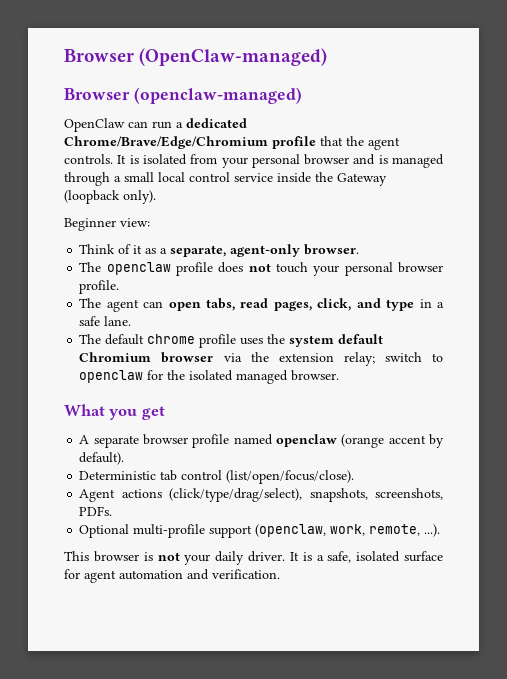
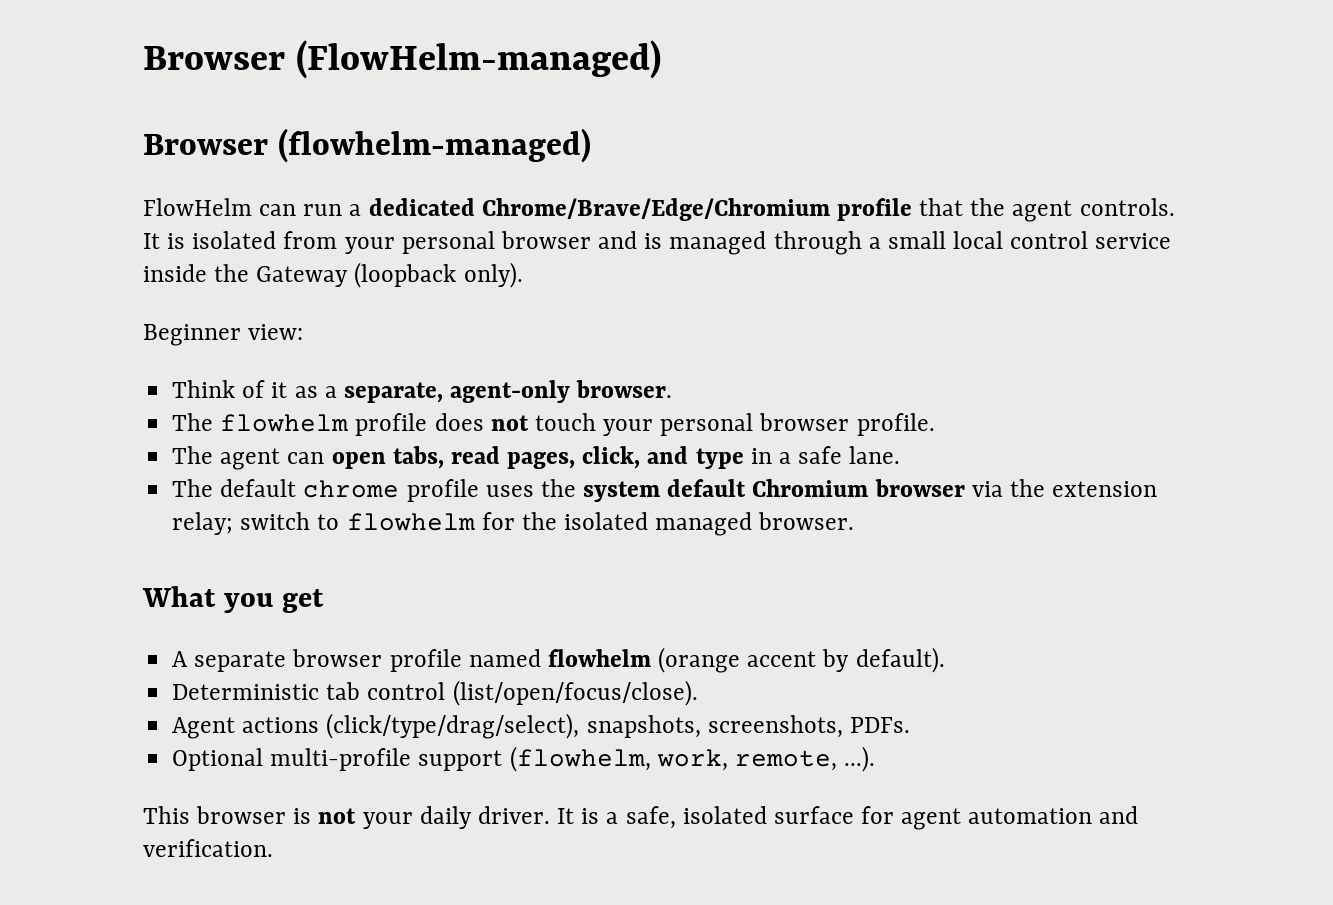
- Browser (OpenClaw-managed)
- Browser (openclaw-managed)
- OpenClaw can run a dedicated Chrome/Brave/Edge/Chromium profile that the agent controls.
+ Browser (FlowHelm-managed)
+ Browser (flowhelm-managed)
+ FlowHelm can run a dedicated Chrome/Brave/Edge/Chromium profile that the agent controls.
- The openclaw profile does not touch your personal browser profile.
+ The flowhelm profile does not touch your personal browser profile.
- The default chrome profile uses the system default Chromium browser via the extension relay; switch to openclaw for the isolated managed browser.
+ The default chrome profile uses the system default Chromium browser via the extension relay; switch to flowhelm for the isolated managed browser.
- A separate browser profile named openclaw (orange accent by default).
+ A separate browser profile named flowhelm (orange accent by default).
- Optional multi-profile support (openclaw, work, remote, ...).
+ Optional multi-profile support (flowhelm, work, remote, ...).

